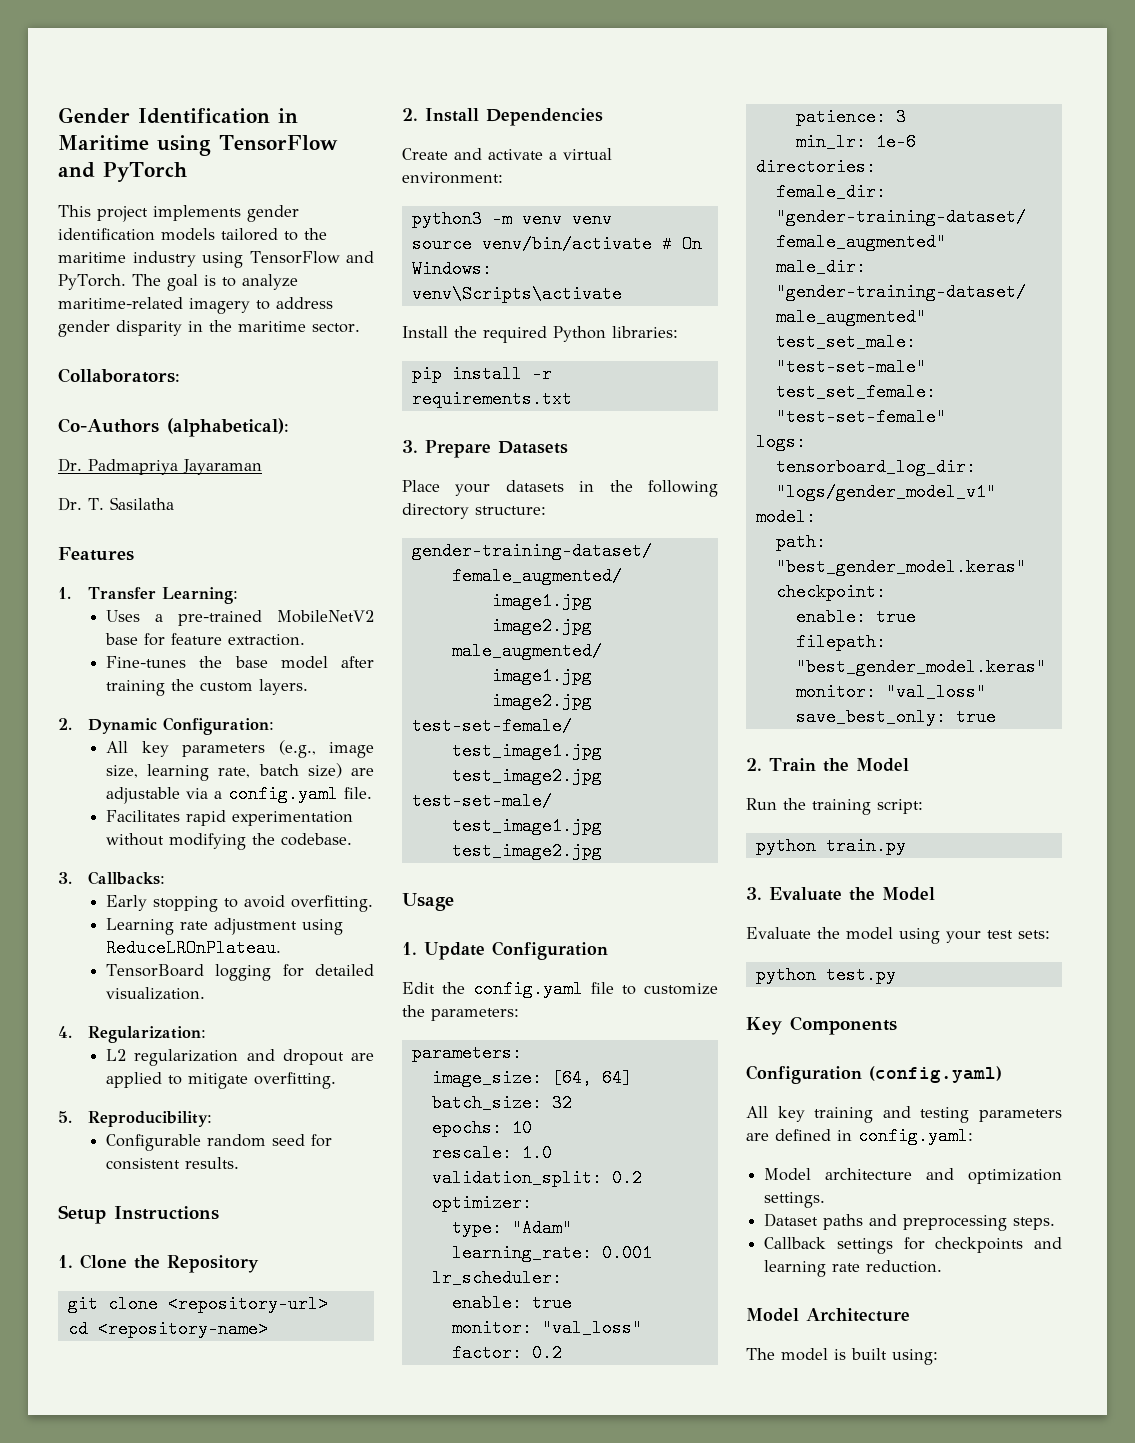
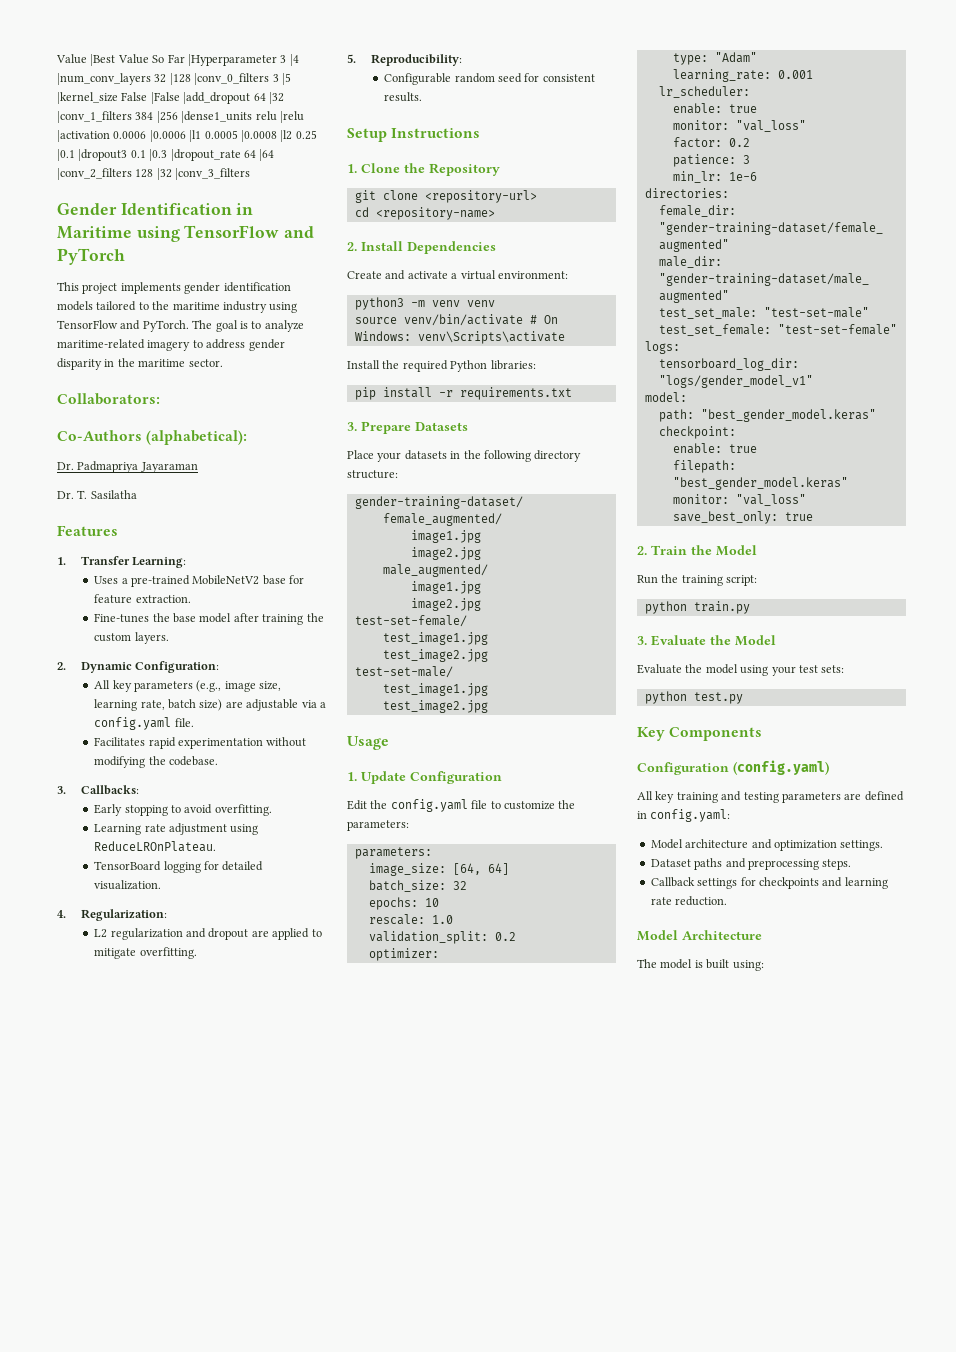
+ Value |Best Value So Far |Hyperparameter 3 |4 |num_conv_layers 32 |128 |conv_0_filters 3 |5 |kernel_size False |False |add_dropout 64 |32 |conv_1_filters 384 |256 |dense1_units relu |relu |activation 0.0006 |0.0006 |l1 0.0005 |0.0008 |l2 0.25 |0.1 |dropout3 0.1 |0.3 |dropout_rate 64 |64 |conv_2_filters 128 |32 |conv_3_filters

